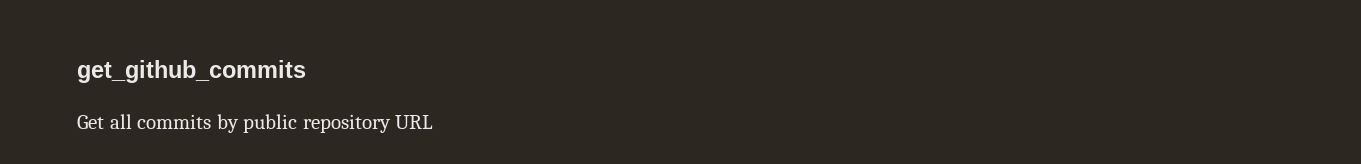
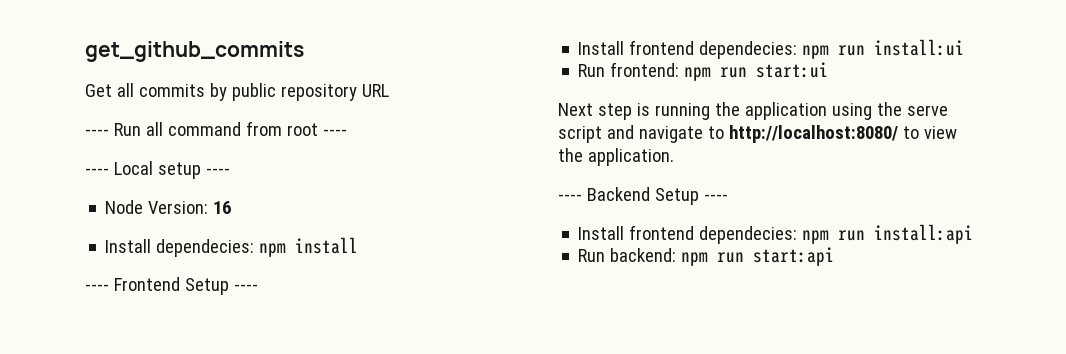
+ ---- Run all command from root ----
+ ---- Local setup ----
+ Node Version: 16
+ Install dependecies: npm install
+ ---- Frontend Setup ----
+ Install frontend dependecies: npm run install:ui
+ Run frontend: npm run start:ui
+ Next step is running the application using the serve script and navigate to http://localhost:8080/ to view the application.
+ ---- Backend Setup ----
+ Install frontend dependecies: npm run install:api
+ Run backend: npm run start:api

